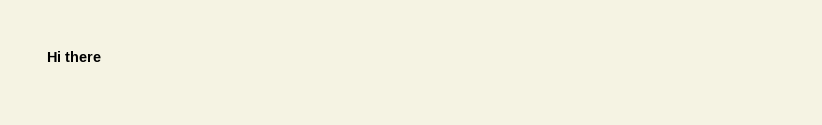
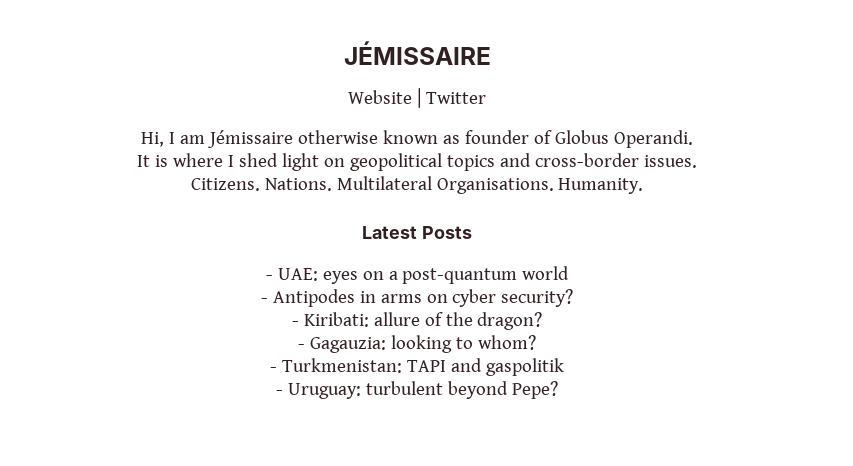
- Hi there
+ JÉMISSAIRE
+ Website | Twitter
+ Hi, I am Jémissaire otherwise known as founder of Globus Operandi.
+ It is where I shed light on geopolitical topics and cross-border issues.
+ Citizens. Nations. Multilateral Organisations. Humanity.
+ Latest Posts
+ - UAE: eyes on a post-quantum world
+ - Antipodes in arms on cyber security?
+ - Kiribati: allure of the dragon?
+ - Gagauzia: looking to whom?
+ - Turkmenistan: TAPI and gaspolitik
+ - Uruguay: turbulent beyond Pepe?

